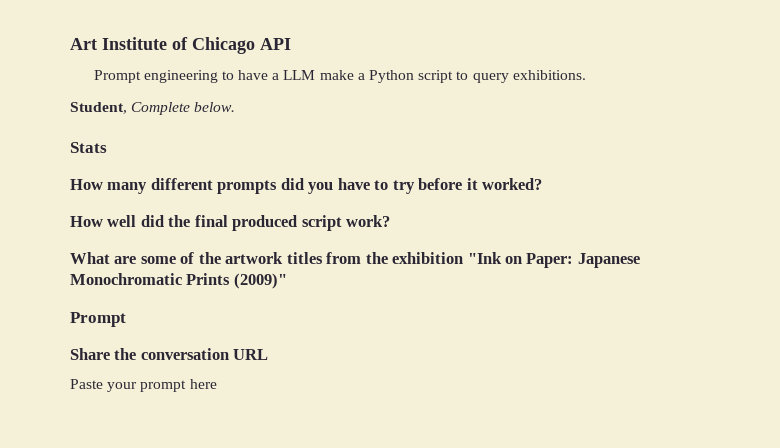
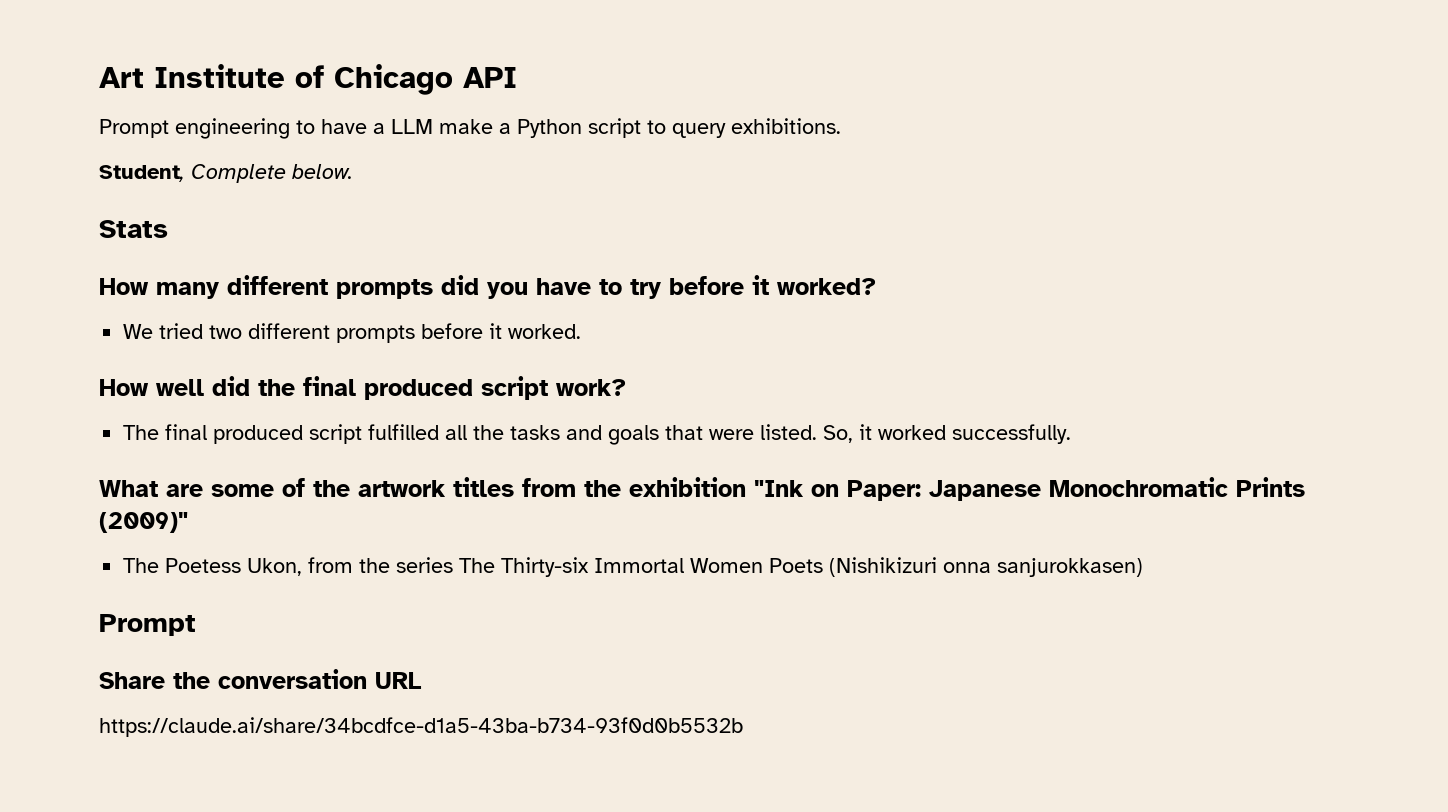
+ We tried two different prompts before it worked.
+ The final produced script fulfilled all the tasks and goals that were listed. So, it worked successfully.
+ The Poetess Ukon, from the series The Thirty-six Immortal Women Poets (Nishikizuri onna sanjurokkasen)
- Paste your prompt here
+ https://claude.ai/share/34bcdfce-d1a5-43ba-b734-93f0d0b5532b

